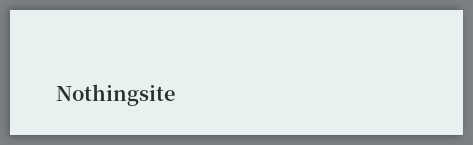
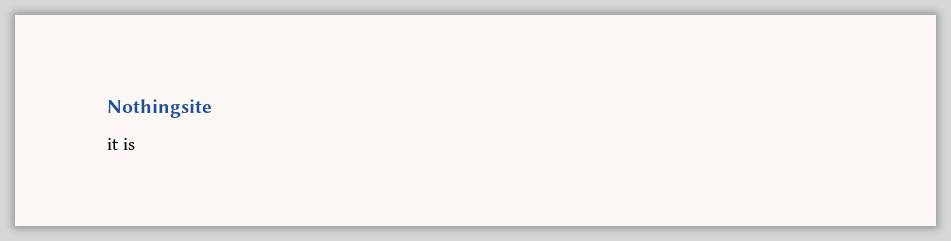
+ it is

